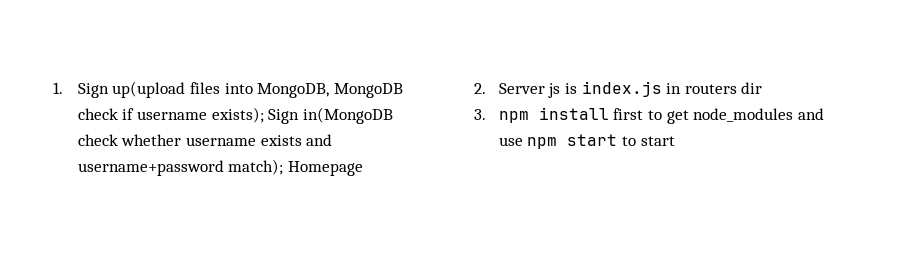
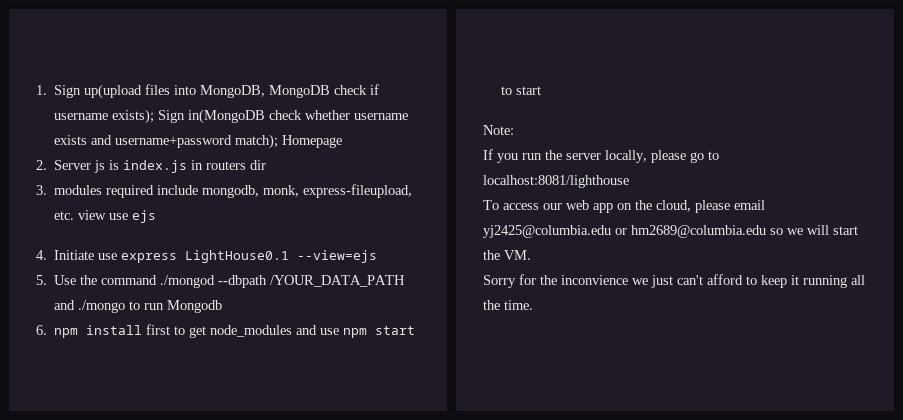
- 3. npm install first to get node_modules and use npm start to start
+ 3. modules required include mongodb, monk, express-fileupload, etc. view use ejs
+ 4. Initiate use express LightHouse0.1 --view=ejs
+ 5. Use the command ./mongod --dbpath /YOUR_DATA_PATH and ./mongo to run Mongodb
+ 6. npm install first to get node_modules and use npm start to start
+ Note:
+ If you run the server locally, please go to localhost:8081/lighthouse
+ To access our web app on the cloud, please email yj2425@columbia.edu or hm2689@columbia.edu so we will start the VM.
+ Sorry for the inconvience we just can't afford to keep it running all the time.

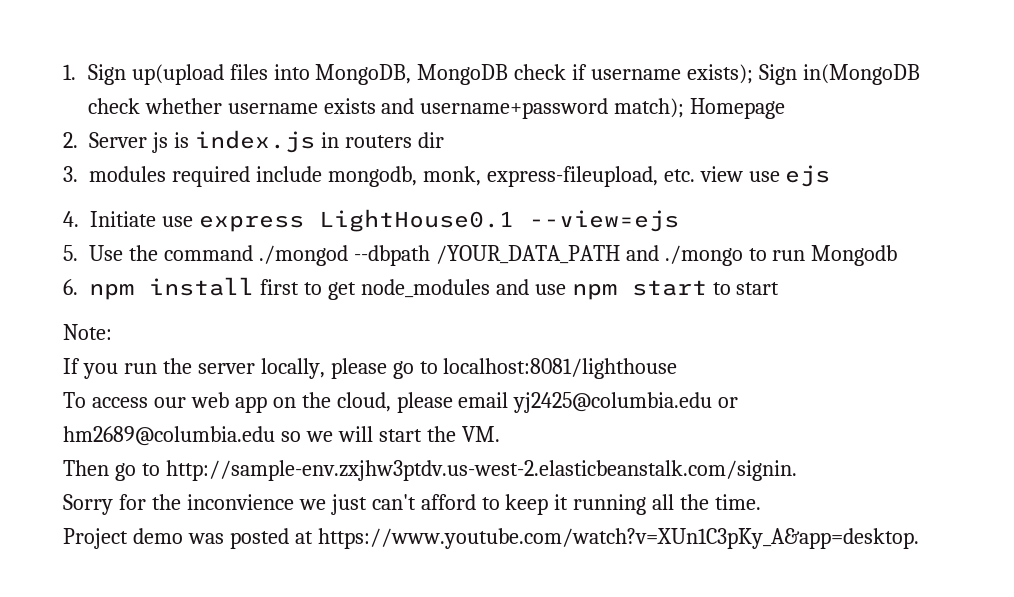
+ Then go to http://sample-env.zxjhw3ptdv.us-west-2.elasticbeanstalk.com/signin.
+ Project demo was posted at https://www.youtube.com/watch?v=XUn1C3pKy_A&app=desktop.

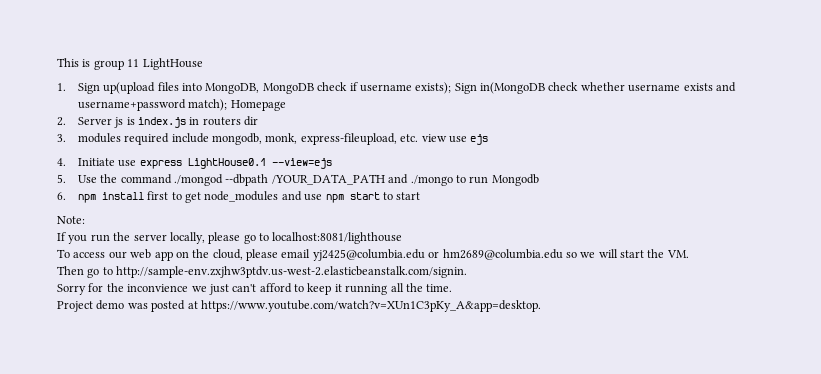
+ This is group 11 LightHouse

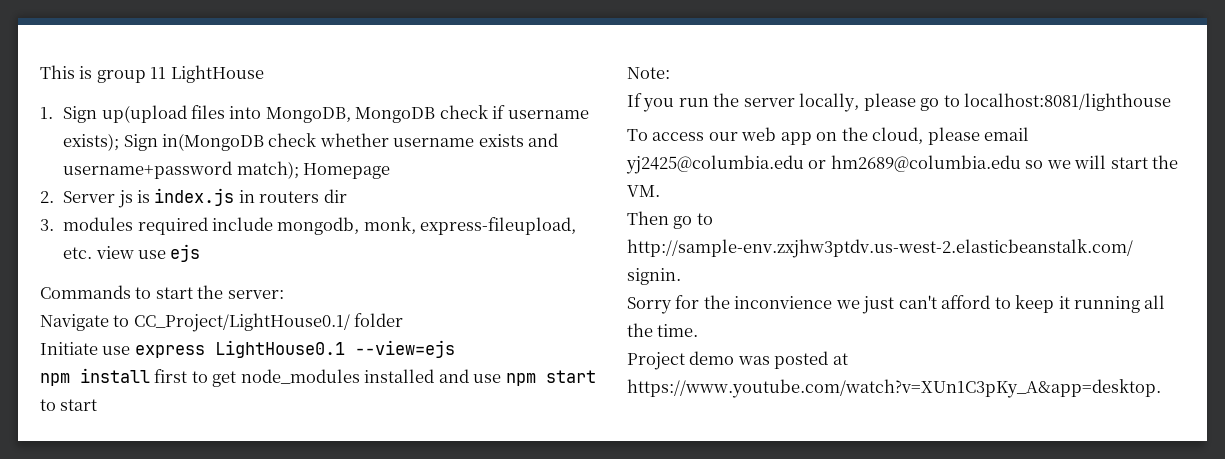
- 4. Initiate use express LightHouse0.1 --view=ejs
+ Commands to start the server:
+ Navigate to CC_Project/LightHouse0.1/ folder
+ Initiate use express LightHouse0.1 --view=ejs
- 5. Use the command ./mongod --dbpath /YOUR_DATA_PATH and ./mongo to run Mongodb
- 6. npm install first to get node_modules and use npm start to start
+ npm install first to get node_modules installed and use npm start to start

